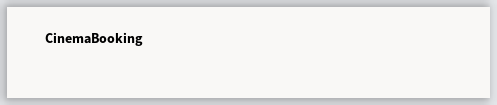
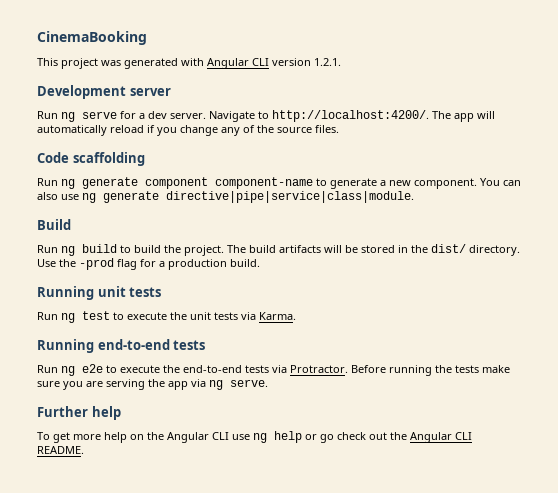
+ This project was generated with Angular CLI version 1.2.1.
+ Development server
+ Run ng serve for a dev server. Navigate to http://localhost:4200/. The app will automatically reload if you change any of the source files.
+ Code scaffolding
+ Run ng generate component component-name to generate a new component. You can also use ng generate directive|pipe|service|class|module.
+ Build
+ Run ng build to build the project. The build artifacts will be stored in the dist/ directory. Use the -prod flag for a production build.
+ Running unit tests
+ Run ng test to execute the unit tests via Karma.
+ Running end-to-end tests
+ Run ng e2e to execute the end-to-end tests via Protractor. Before running the tests make sure you are serving the app via ng serve.
+ Further help
+ To get more help on the Angular CLI use ng help or go check out the Angular CLI README.

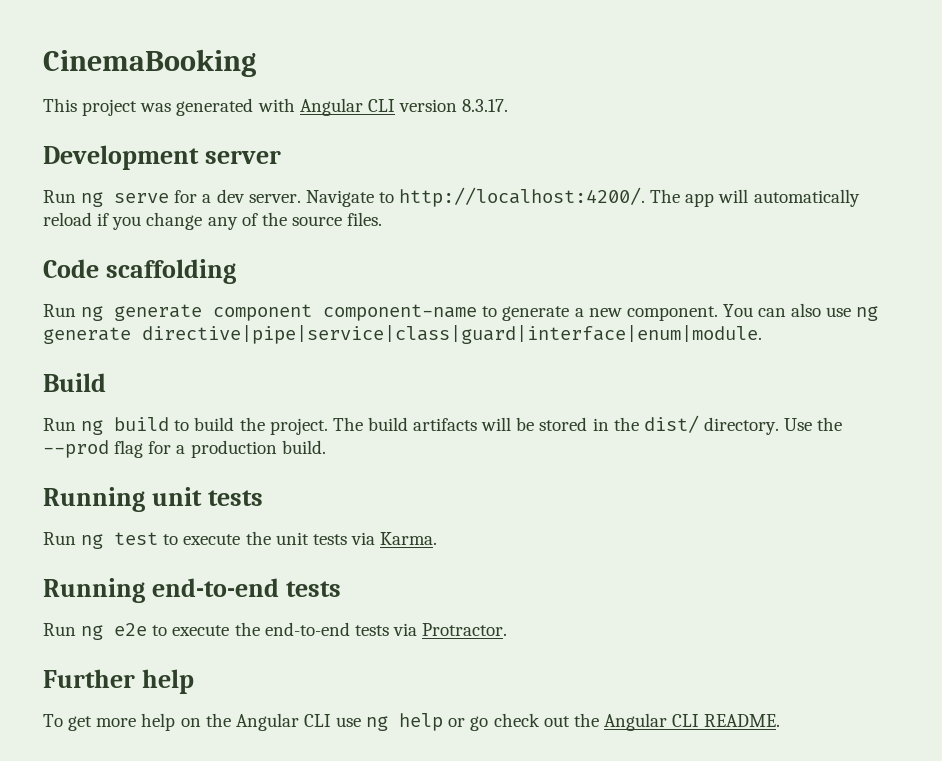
- This project was generated with Angular CLI version 1.2.1.
+ This project was generated with Angular CLI version 8.3.17.
- You can also use ng generate directive|pipe|service|class|module.
+ You can also use ng generate directive|pipe|service|class|guard|interface|enum|module.
- Use the -prod flag for a production build.
+ Use the --prod flag for a production build.
- Before running the tests make sure you are serving the app via ng serve.

